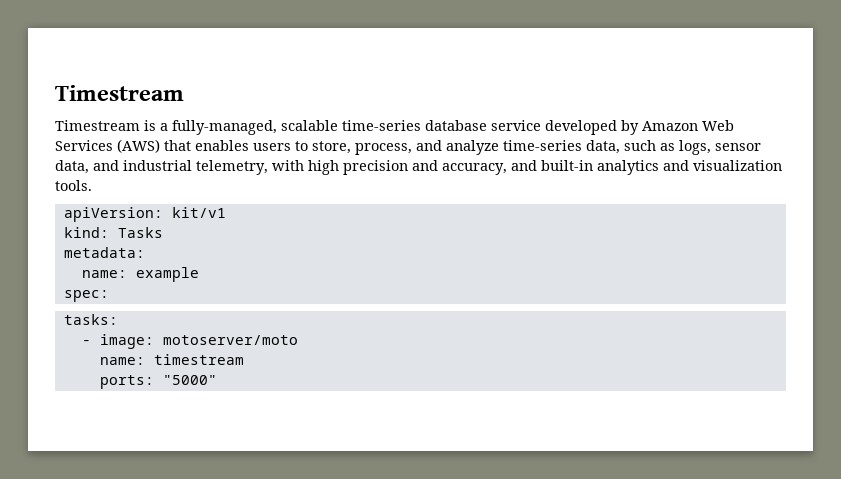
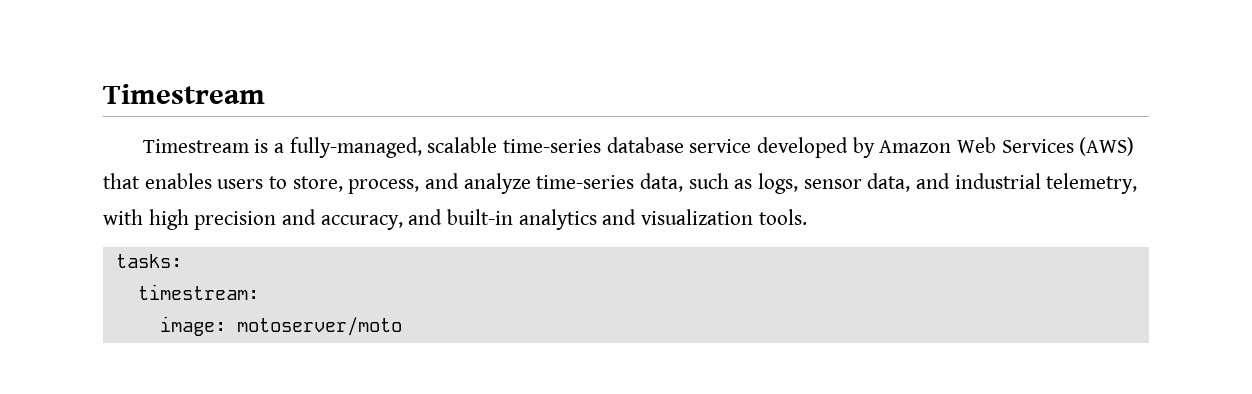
- apiVersion: kit/v1
- kind: Tasks
- metadata:
- name: example
- spec:
- - image: motoserver/moto
+ timestream:
+ image: motoserver/moto
- name: timestream
- ports: "5000"

